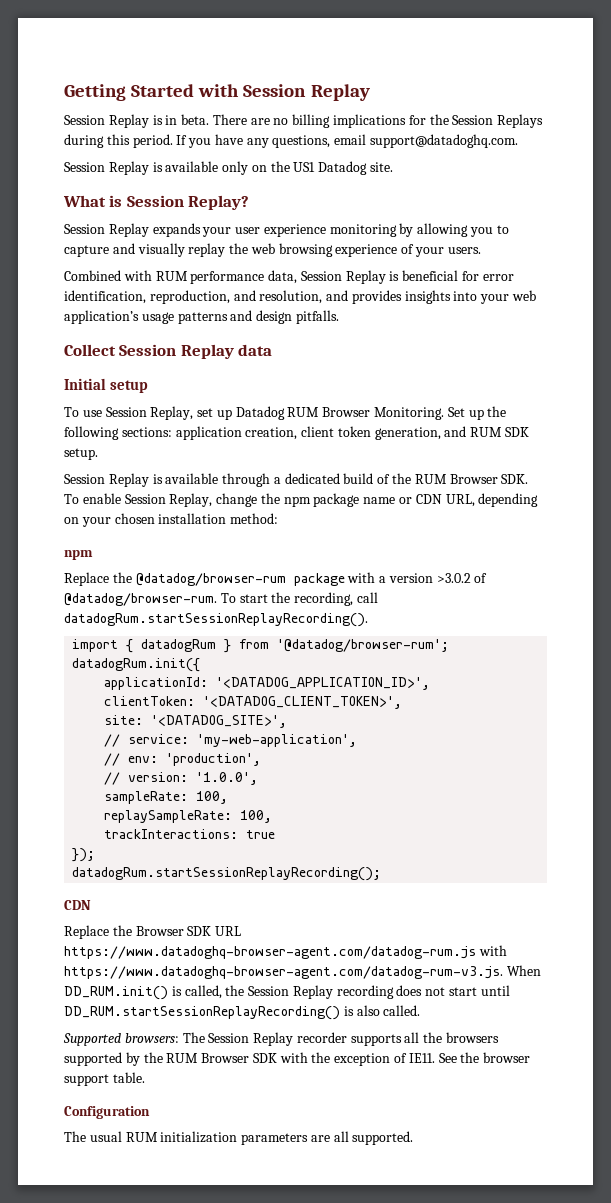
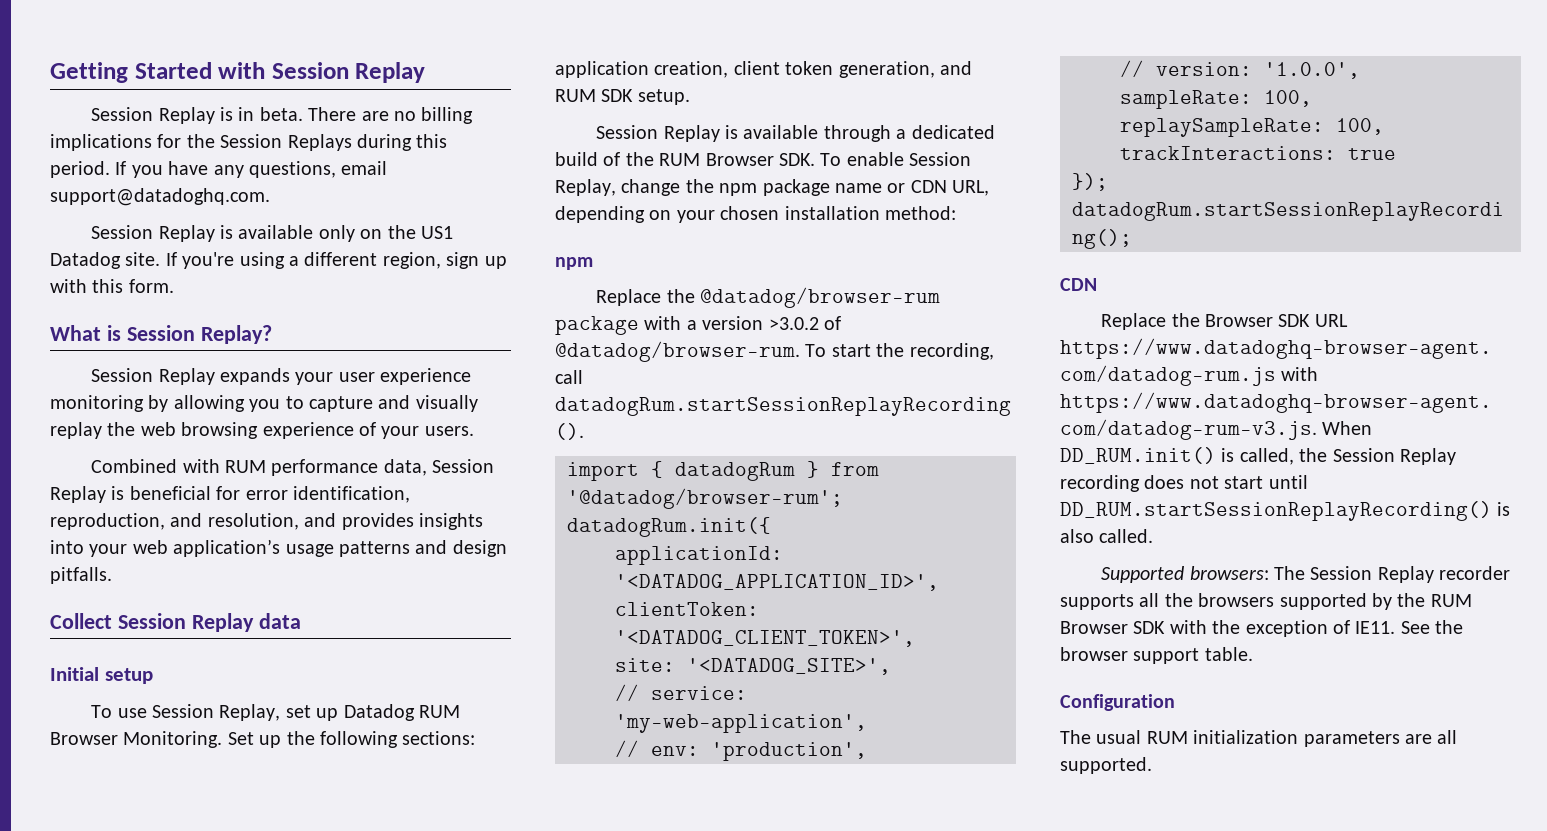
+ If you're using a different region, sign up with this form.

